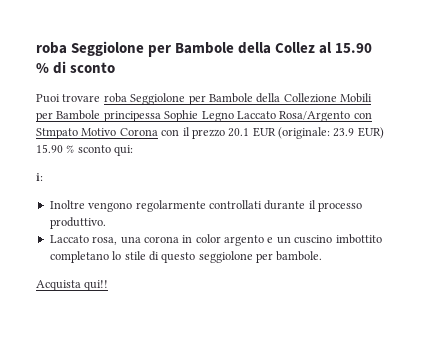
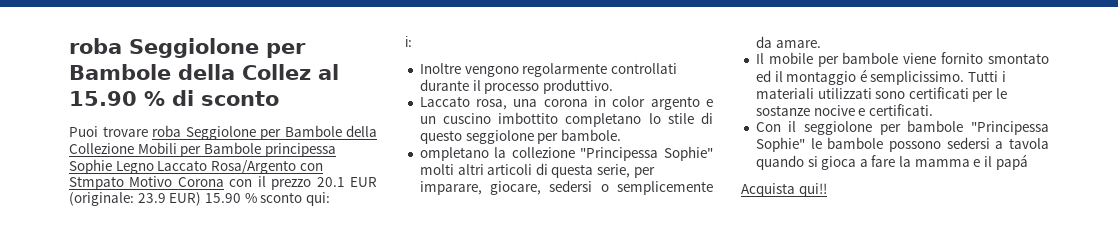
+ ompletano la collezione "Principessa Sophie" molti altri articoli di questa serie, per imparare, giocare, sedersi o semplicemente da amare.
+ Il mobile per bambole viene fornito smontato ed il montaggio é semplicissimo. Tutti i materiali utilizzati sono certificati per le sostanze nocive e certificati.
+ Con il seggiolone per bambole "Principessa Sophie" le bambole possono sedersi a tavola quando si gioca a fare la mamma e il papá

